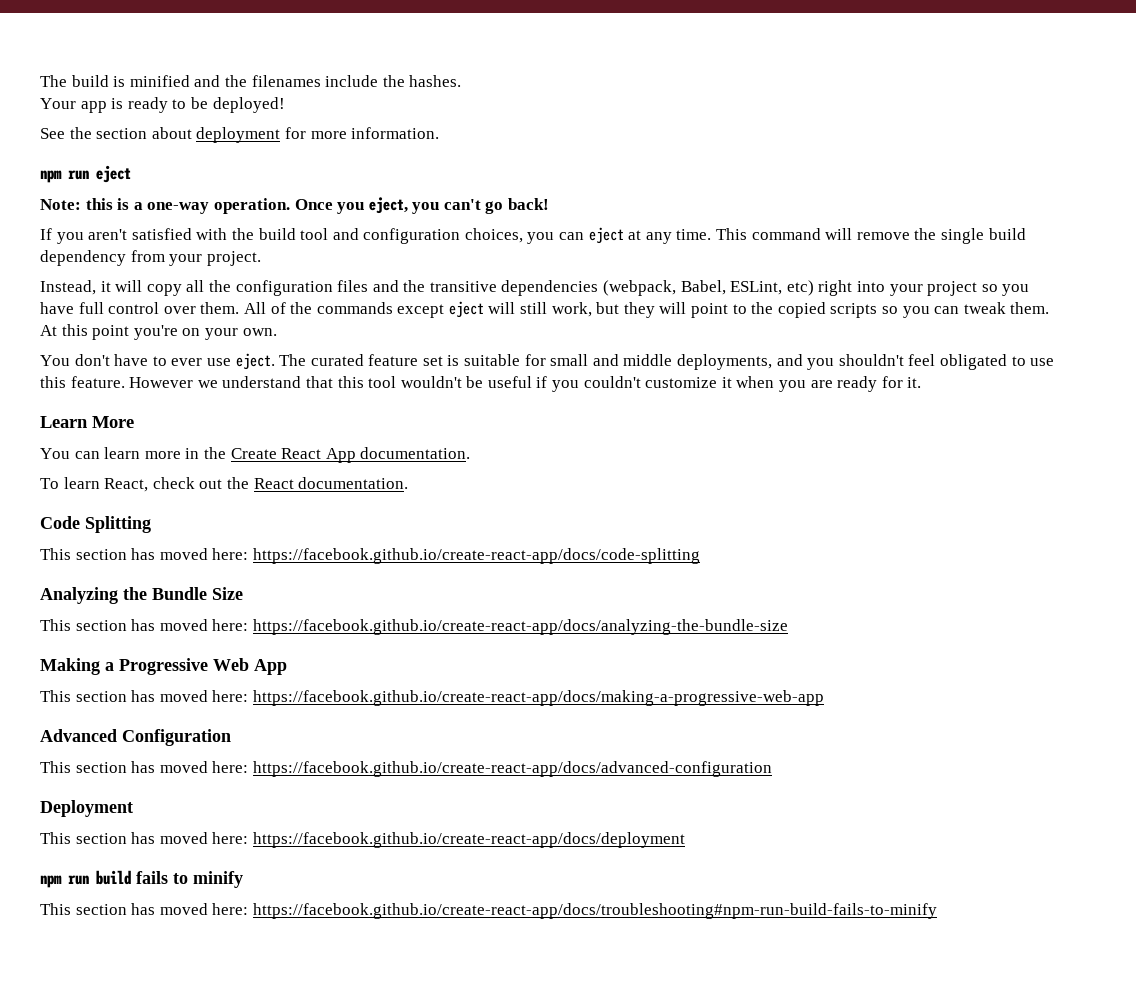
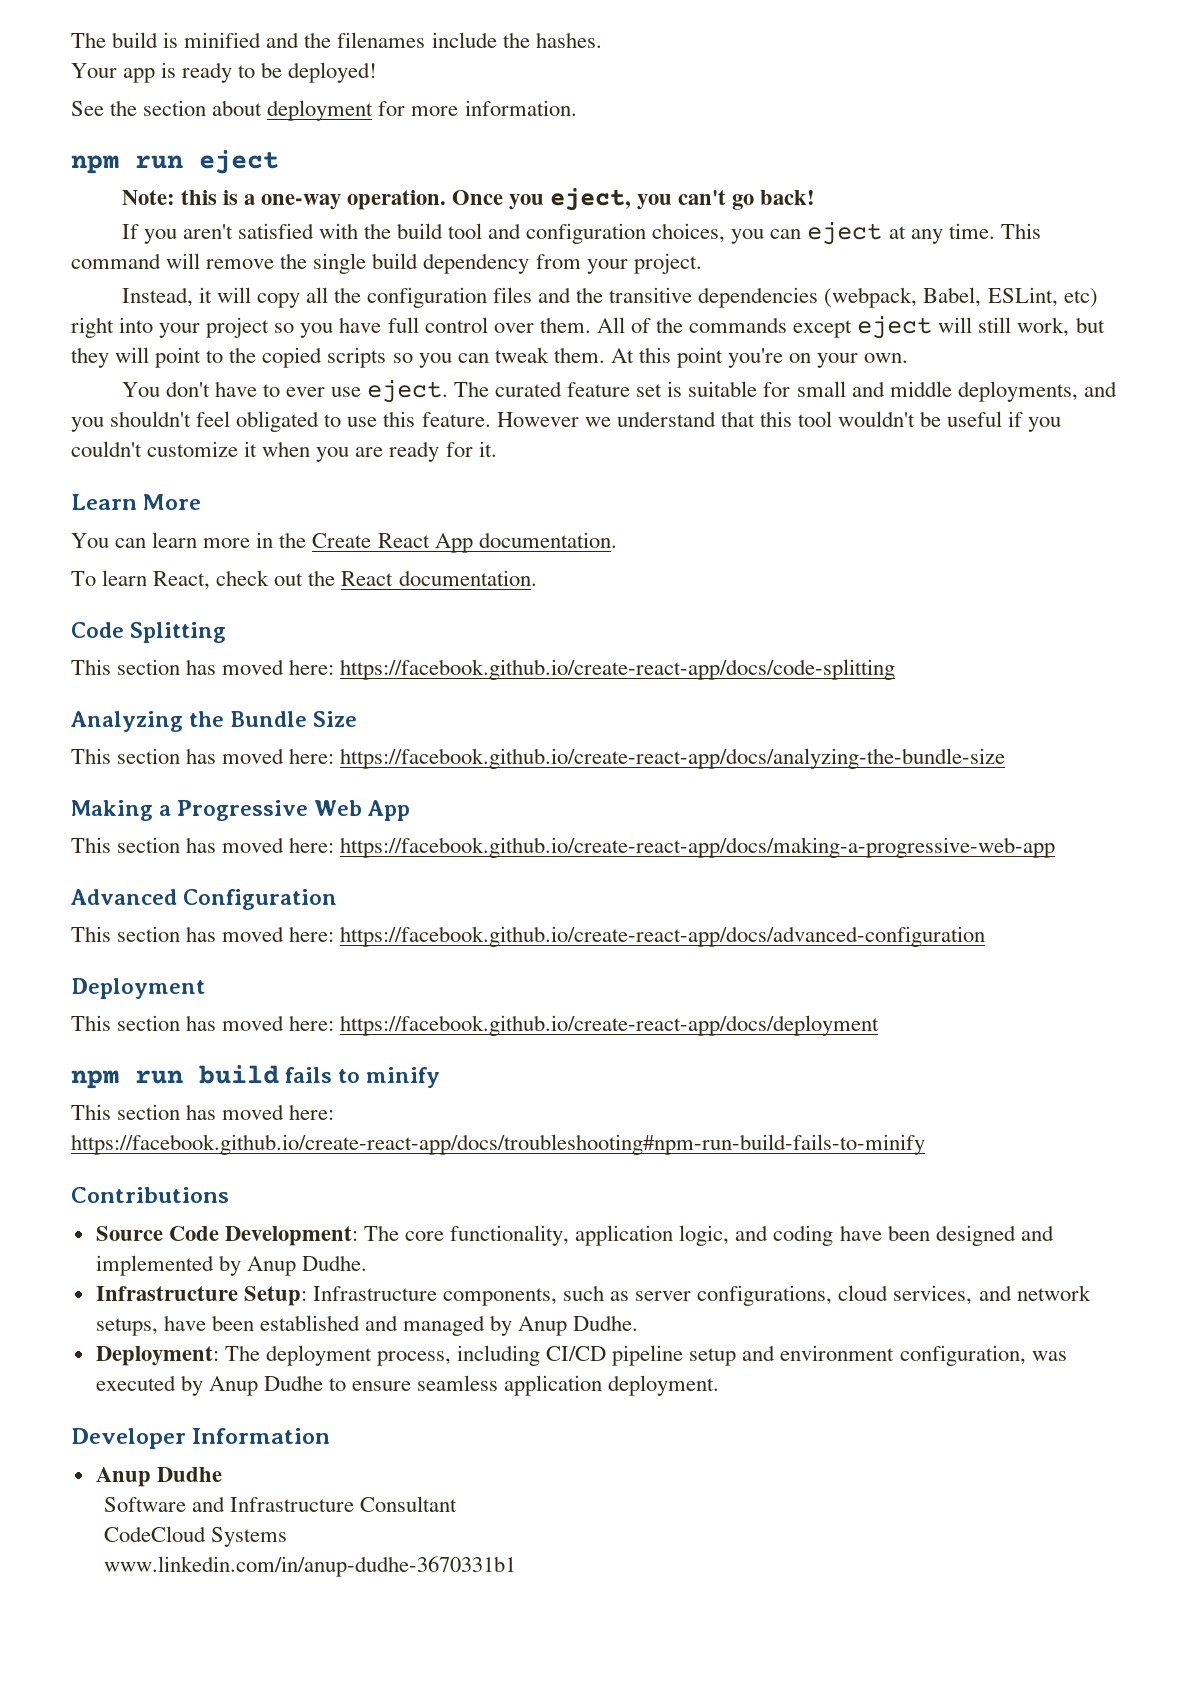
+ Contributions
+ Source Code Development: The core functionality, application logic, and coding have been designed and implemented by Anup Dudhe.
+ Infrastructure Setup: Infrastructure components, such as server configurations, cloud services, and network setups, have been established and managed by Anup Dudhe.
+ Deployment: The deployment process, including CI/CD pipeline setup and environment configuration, was executed by Anup Dudhe to ensure seamless application deployment.
+ Developer Information
+ Anup Dudhe
+ Software and Infrastructure Consultant
+ CodeCloud Systems
+ www.linkedin.com/in/anup-dudhe-3670331b1

